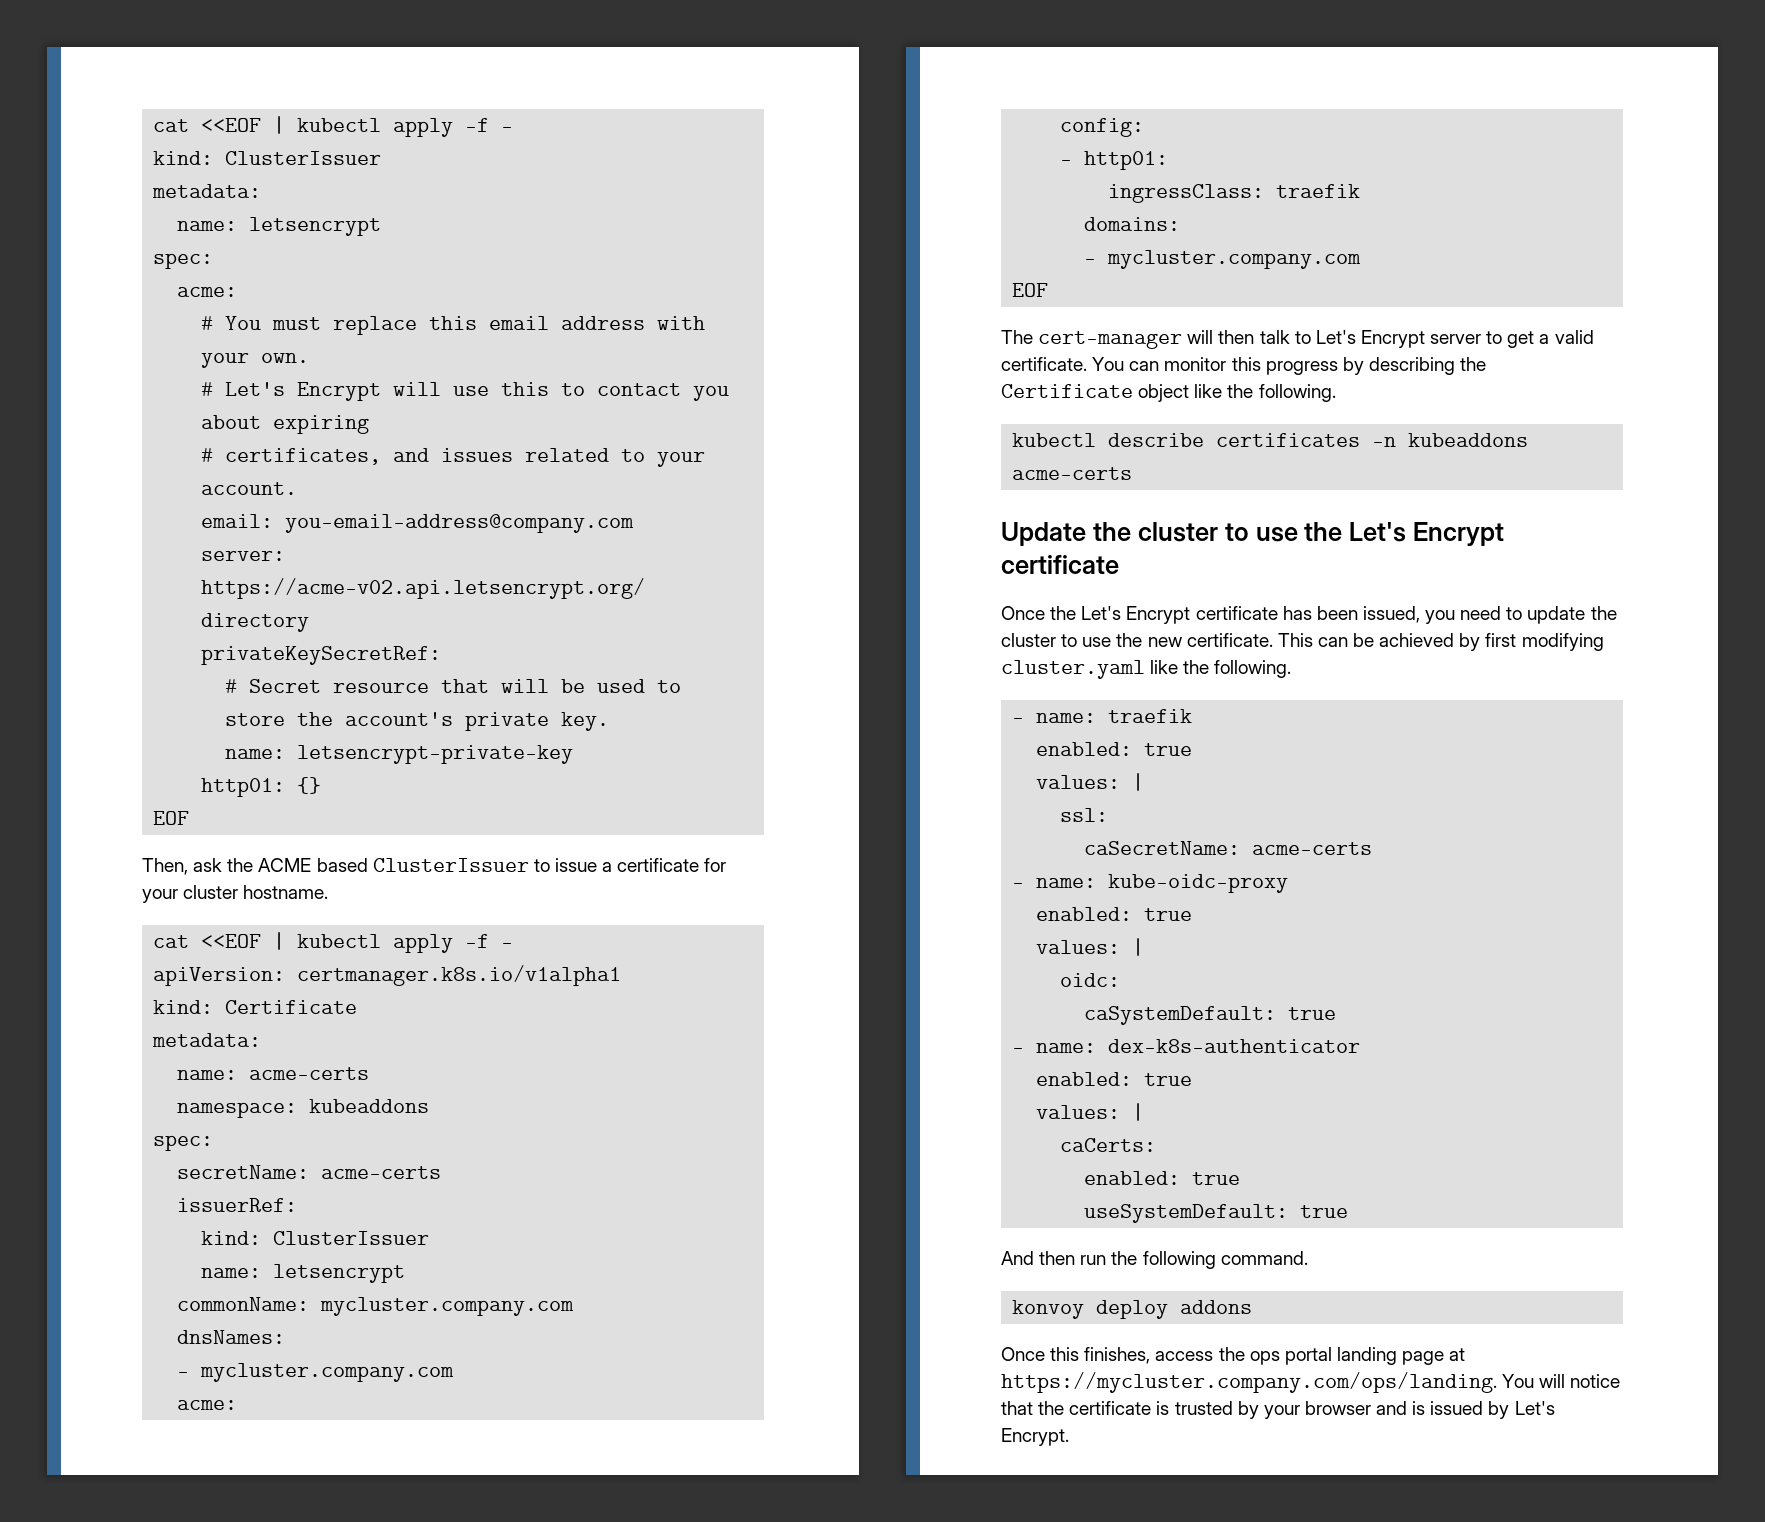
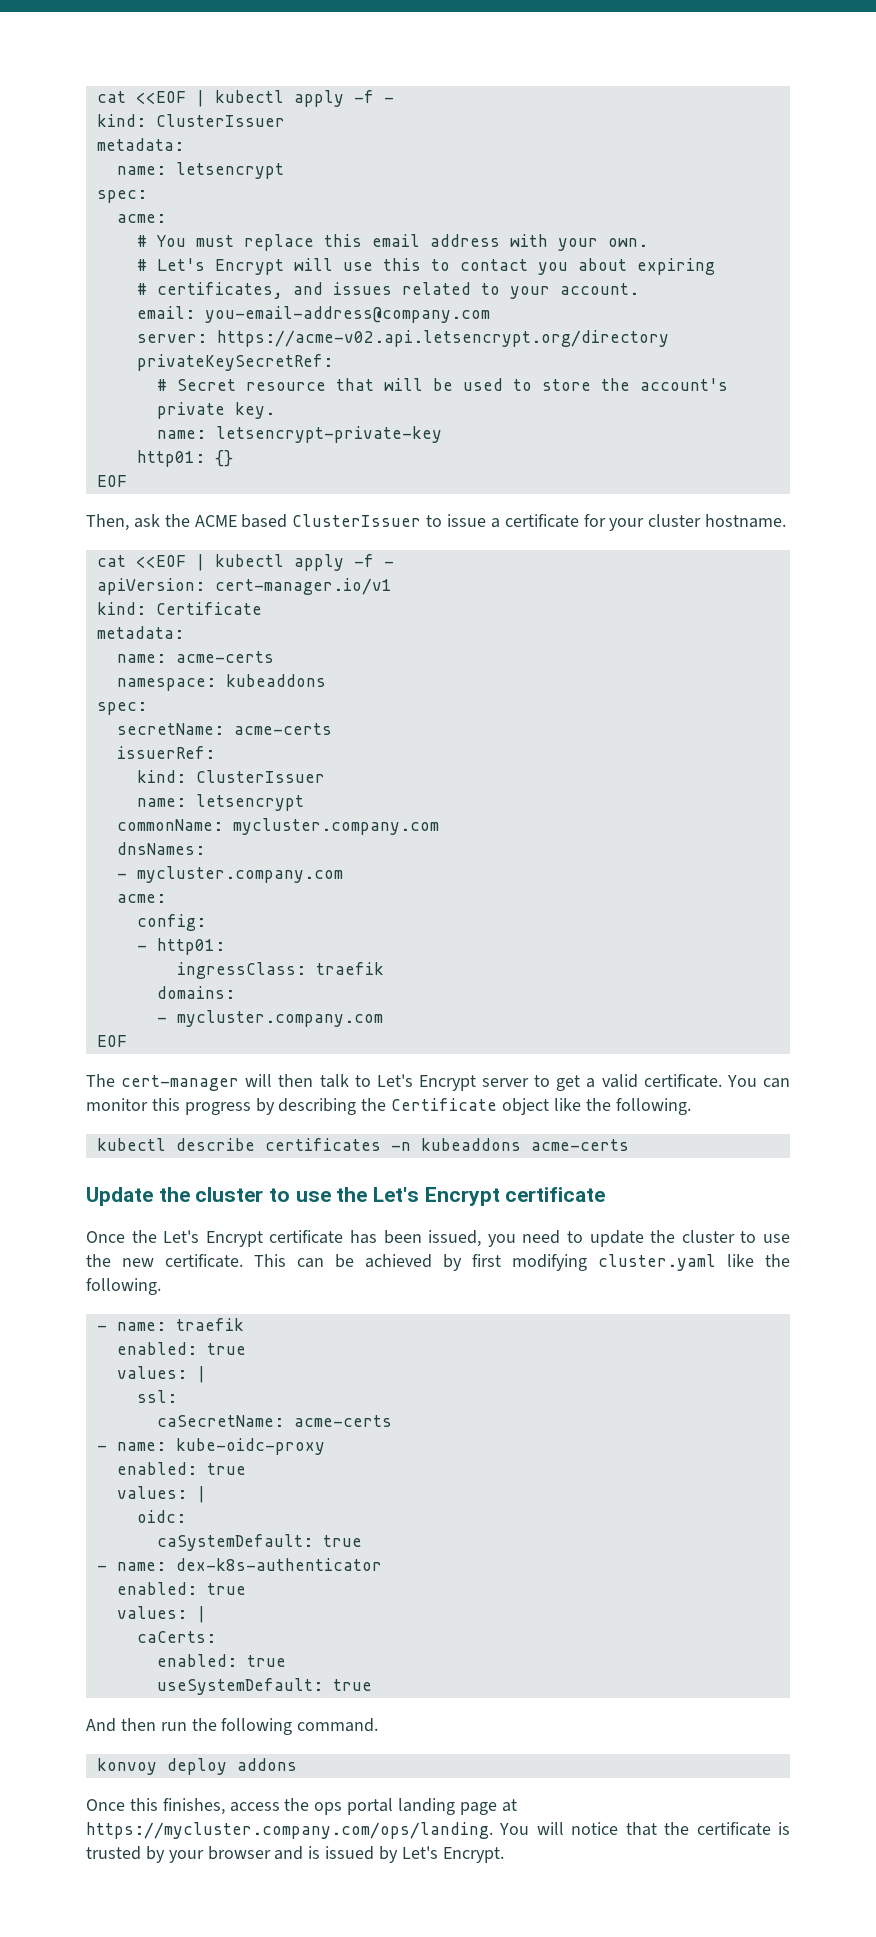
- apiVersion: certmanager.k8s.io/v1alpha1
+ apiVersion: cert-manager.io/v1

